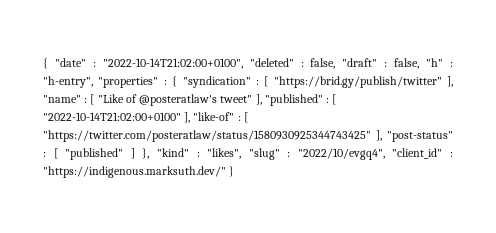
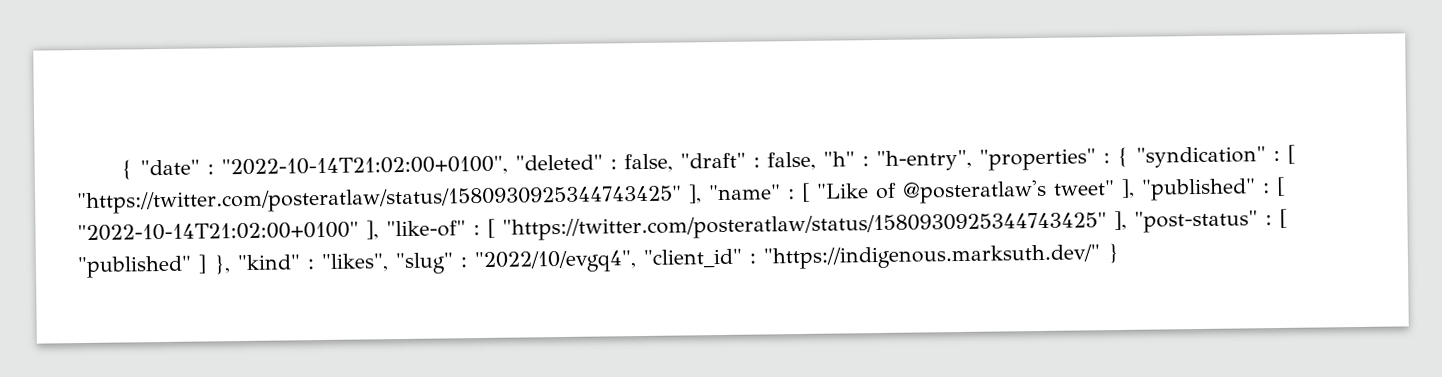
- { "date" : "2022-10-14T21:02:00+0100", "deleted" : false, "draft" : false, "h" : "h-entry", "properties" : { "syndication" : [ "https://brid.gy/publish/twitter" ], "name" : [ "Like of @posteratlaw's tweet" ], "published" : [ "2022-10-14T21:02:00+0100" ], "like-of" : [ "https://twitter.com/posteratlaw/status/1580930925344743425" ], "post-status" : [ "published" ] }, "kind" : "likes", "slug" : "2022/10/evgq4", "client_id" : "https://indigenous.marksuth.dev/" }
+ { "date" : "2022-10-14T21:02:00+0100", "deleted" : false, "draft" : false, "h" : "h-entry", "properties" : { "syndication" : [ "https://twitter.com/posteratlaw/status/1580930925344743425" ], "name" : [ "Like of @posteratlaw's tweet" ], "published" : [ "2022-10-14T21:02:00+0100" ], "like-of" : [ "https://twitter.com/posteratlaw/status/1580930925344743425" ], "post-status" : [ "published" ] }, "kind" : "likes", "slug" : "2022/10/evgq4", "client_id" : "https://indigenous.marksuth.dev/" }

